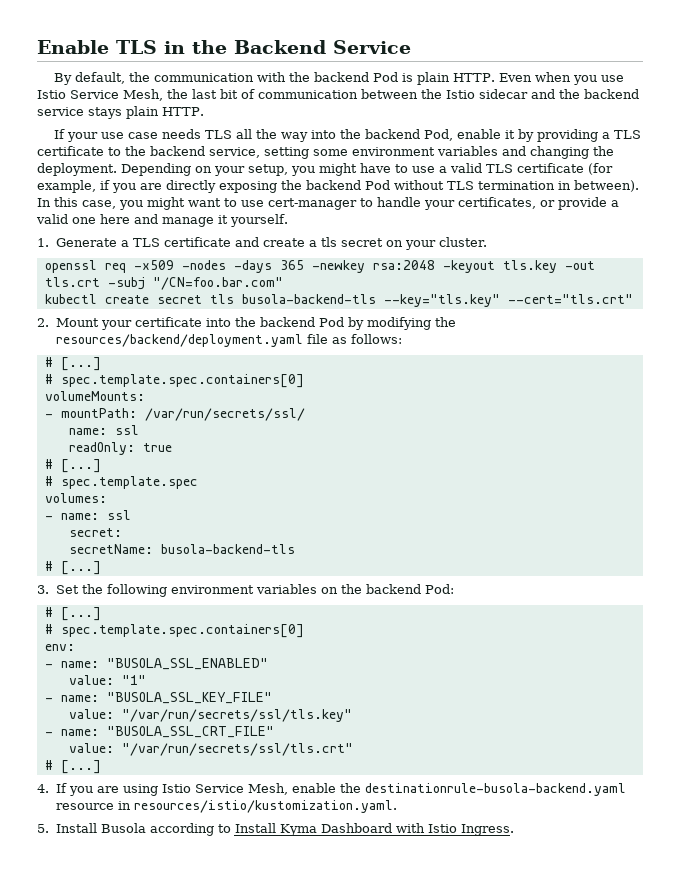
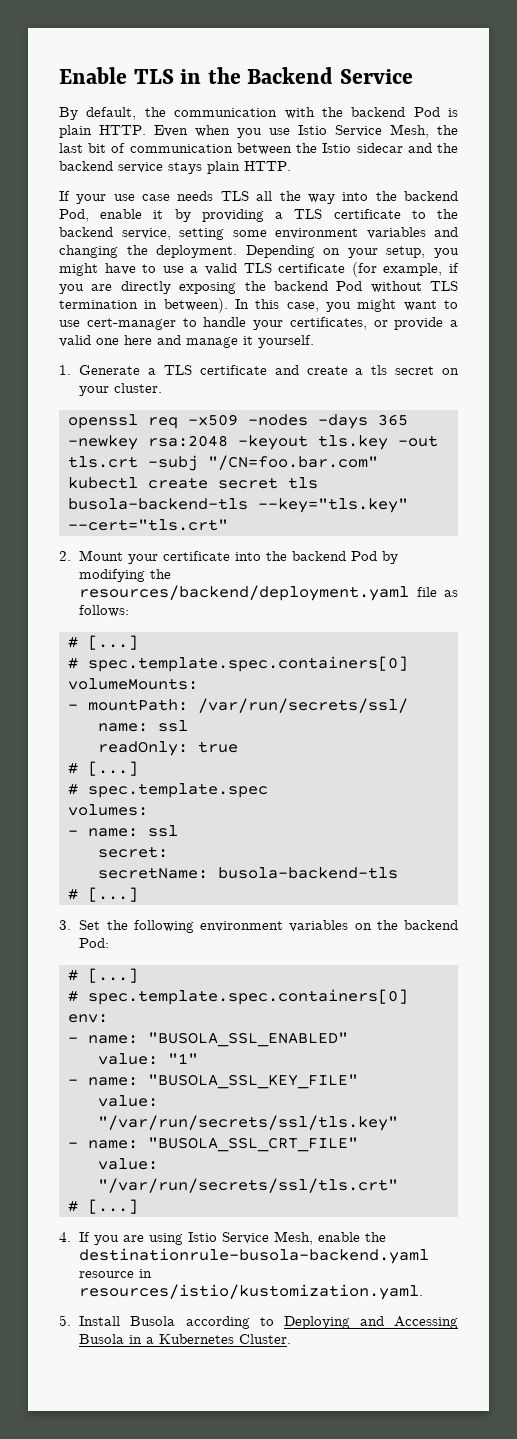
- 5. Install Busola according to Install Kyma Dashboard with Istio Ingress.
+ 5. Install Busola according to Deploying and Accessing Busola in a Kubernetes Cluster.

